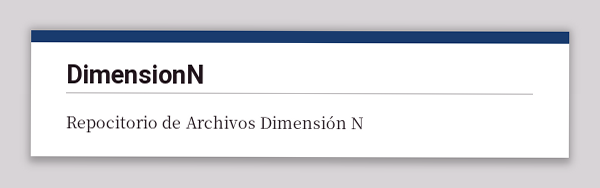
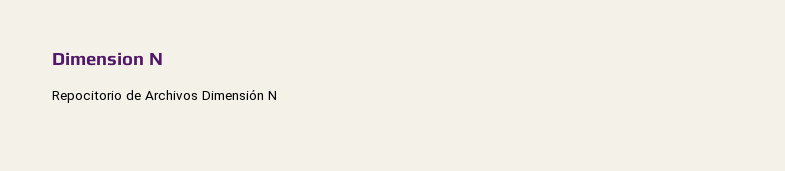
- DimensionN
+ Dimension N

